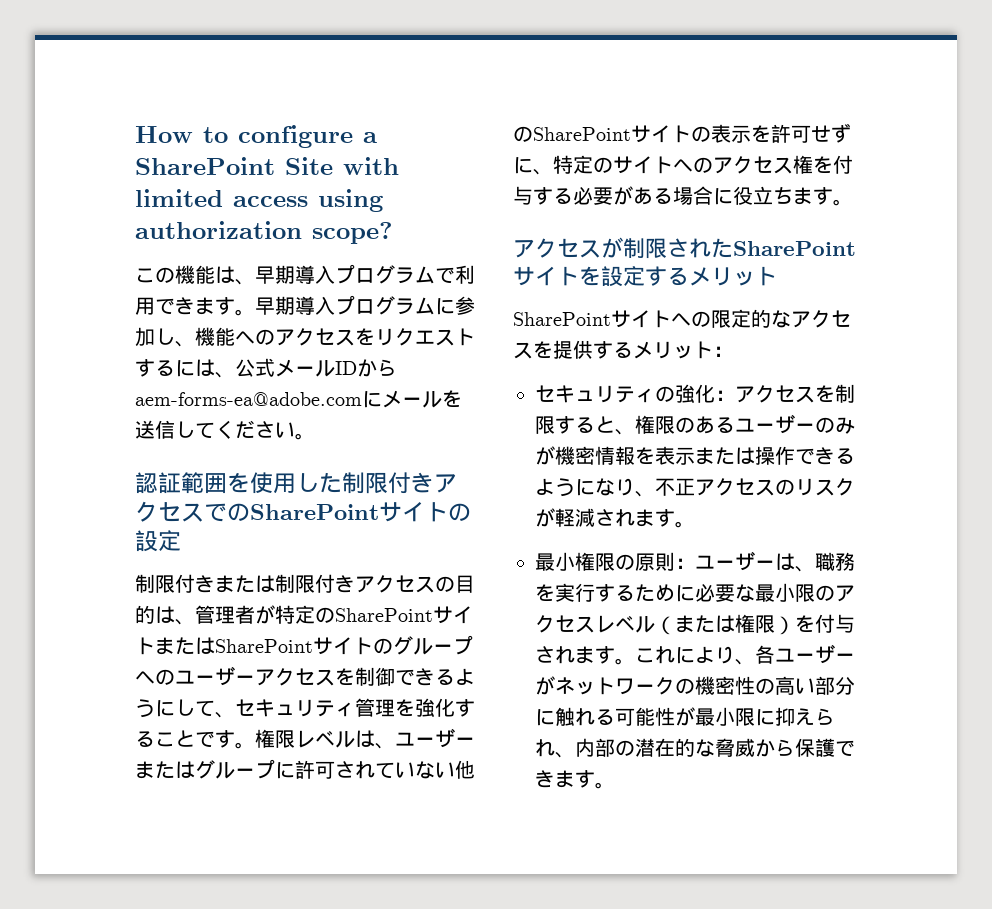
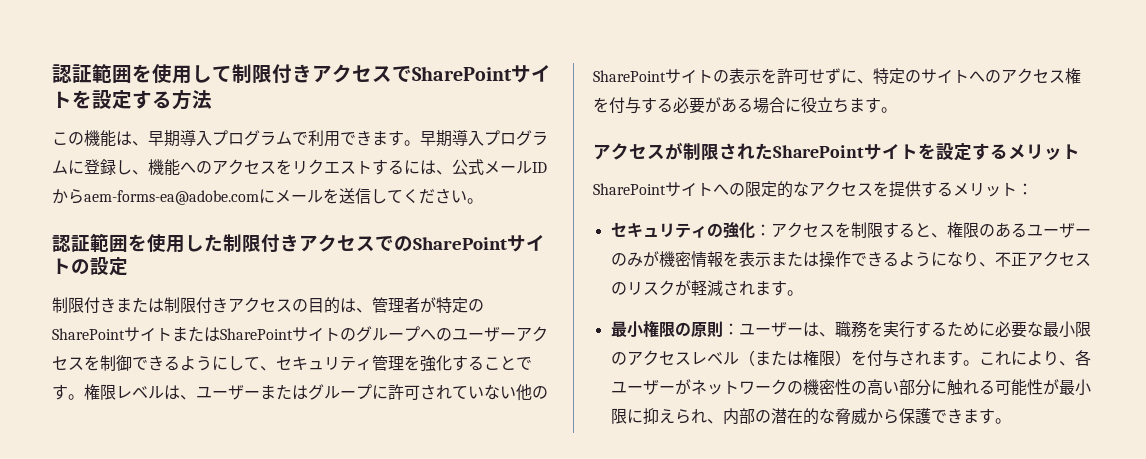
- How to configure a SharePoint Site with limited access using authorization scope?
+ 認証範囲を使用して制限付きアクセスでSharePointサイトを設定する方法
- 早期導入プログラムに参加し、機能へのアクセスをリクエストするには、公式メールIDからaem-forms-ea@adobe.comにメールを送信してください。
+ 早期導入プログラムに登録し、機能へのアクセスをリクエストするには、公式メールIDからaem-forms-ea@adobe.comにメールを送信してください。

